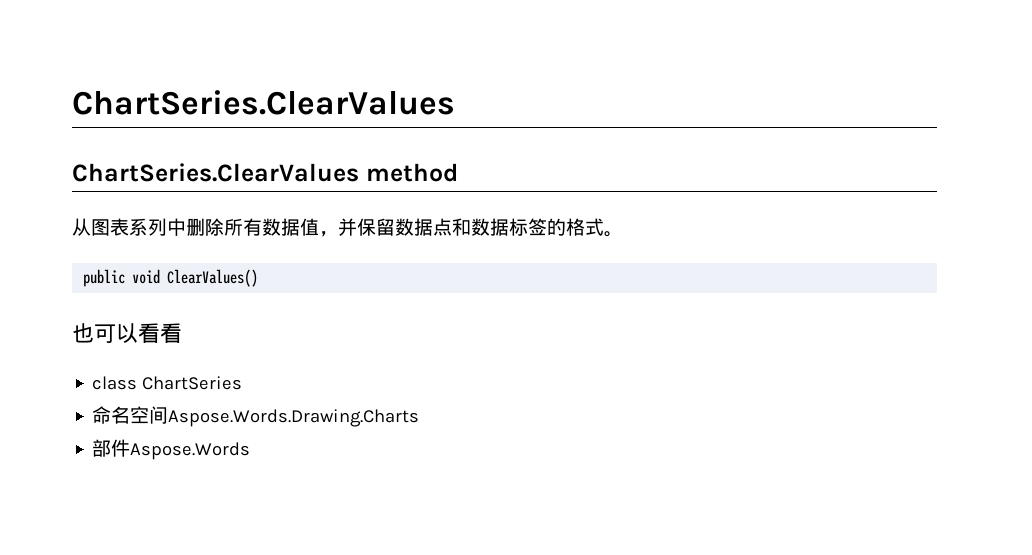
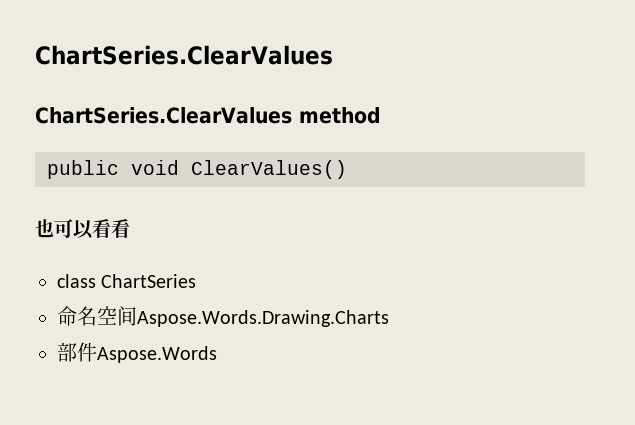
- 从图表系列中删除所有数据值，并保留数据点和数据标签的格式。

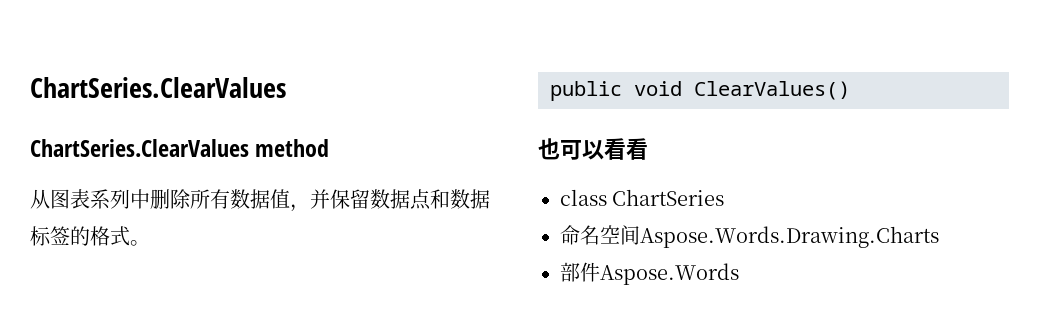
+ 从图表系列中删除所有数据值，并保留数据点和数据标签的格式。

